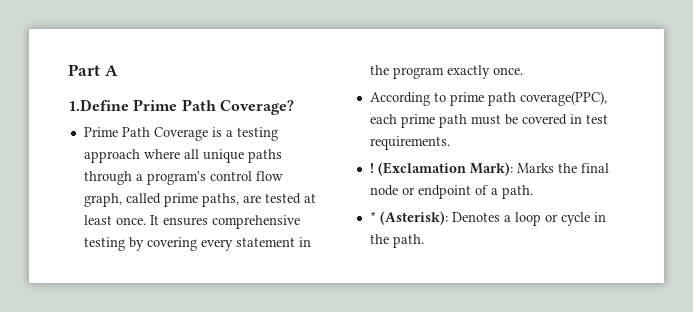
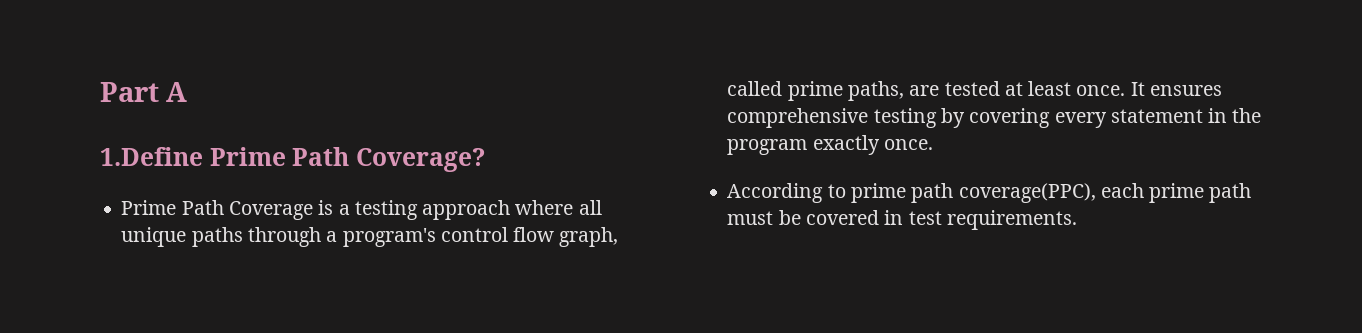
- ! (Exclamation Mark): Marks the final node or endpoint of a path.
- * (Asterisk): Denotes a loop or cycle in the path.

